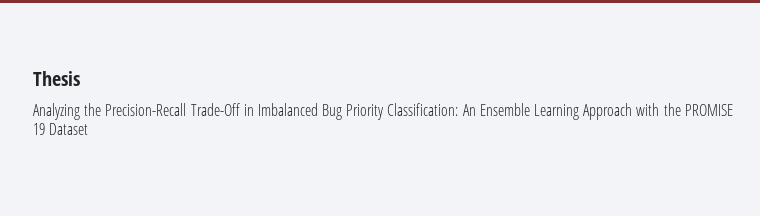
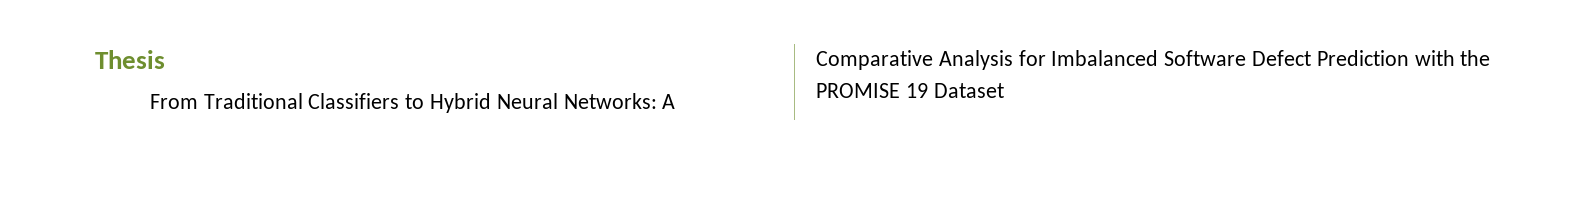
- Analyzing the Precision-Recall Trade-Off in Imbalanced Bug Priority Classification: An Ensemble Learning Approach with the PROMISE 19 Dataset
+ From Traditional Classifiers to Hybrid Neural Networks: A Comparative Analysis for Imbalanced Software Defect Prediction with the PROMISE 19 Dataset

